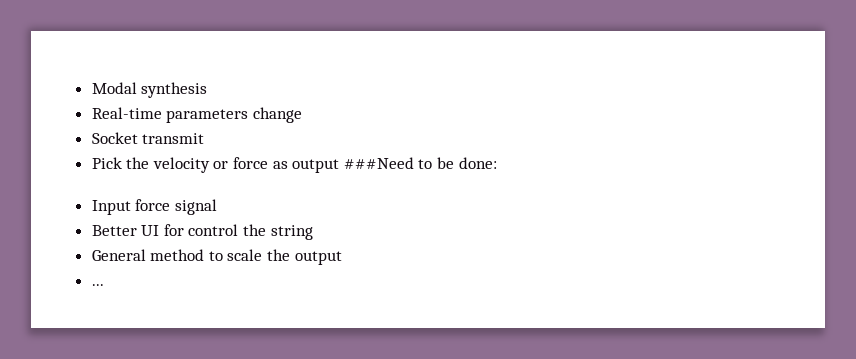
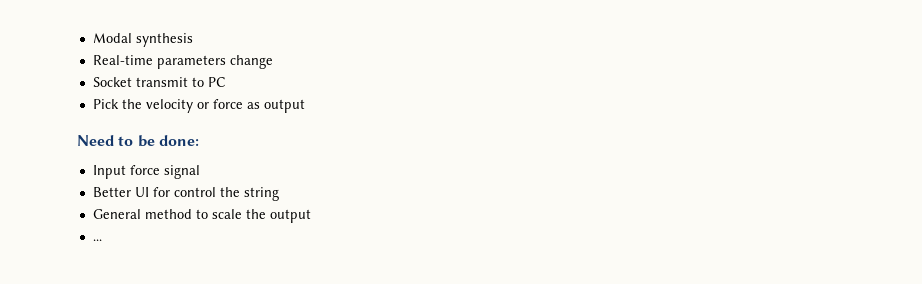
- Socket transmit
+ Socket transmit to PC
- Pick the velocity or force as output ###Need to be done:
+ Pick the velocity or force as output
+ Need to be done:

